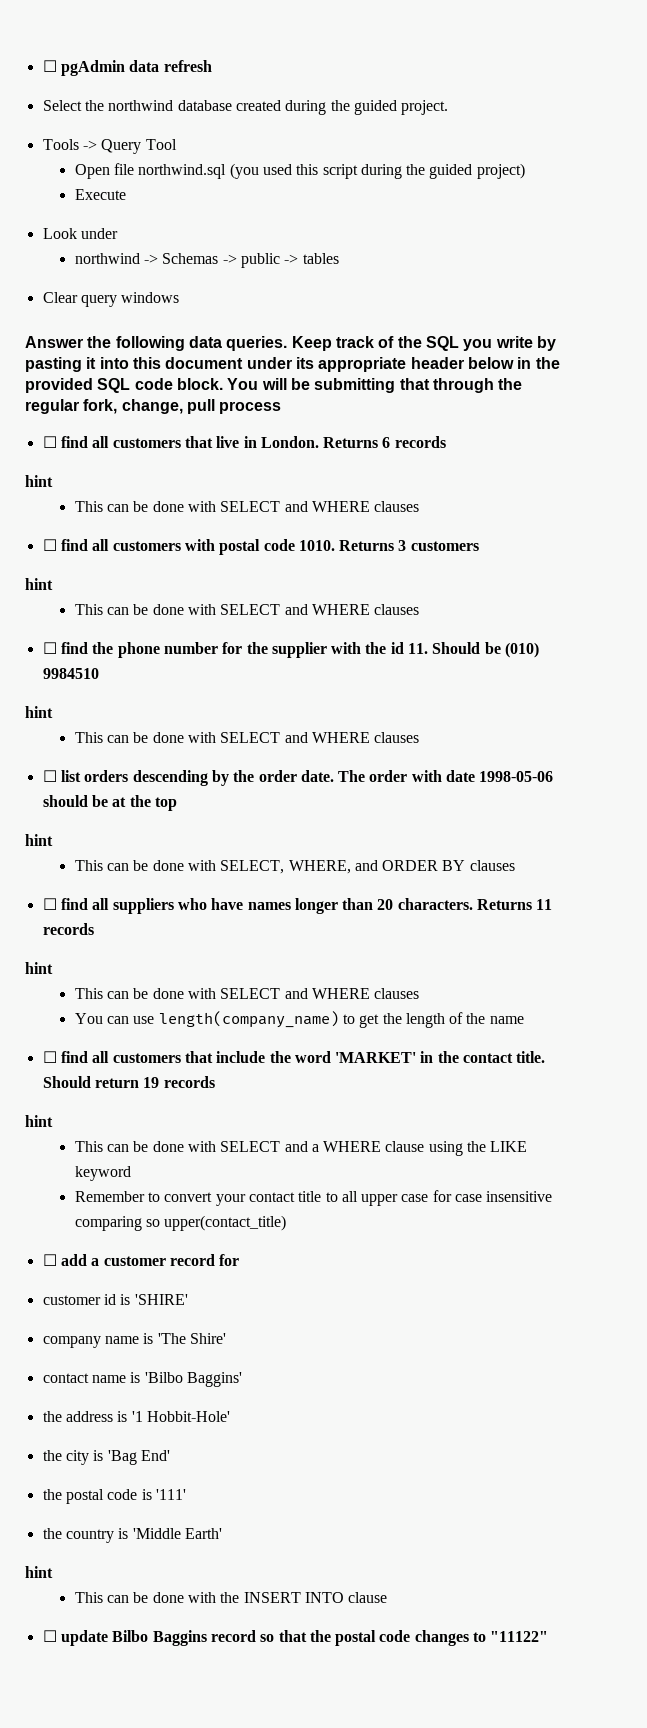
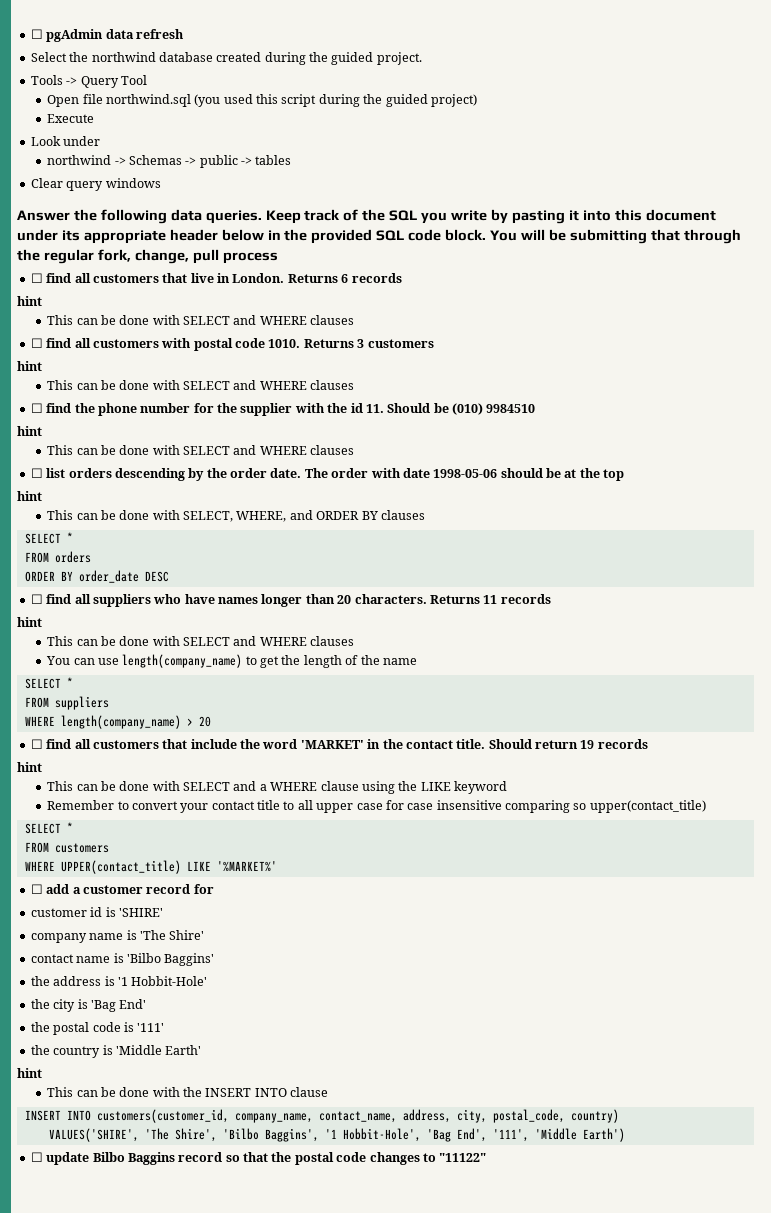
  This can be done with SELECT, WHERE, and ORDER BY clauses
+ SELECT *
+ FROM orders
+ ORDER BY order_date DESC
  You can use length(company_name) to get the length of the name
+ SELECT *
+ FROM suppliers
+ WHERE length(company_name) > 20
  Remember to convert your contact title to all upper case for case insensitive comparing so upper(contact_title)
+ SELECT *
+ FROM customers
+ WHERE UPPER(contact_title) LIKE '%MARKET%'
+ INSERT INTO customers(customer_id, company_name, contact_name, address, city, postal_code, country)
+ VALUES('SHIRE', 'The Shire', 'Bilbo Baggins', '1 Hobbit-Hole', 'Bag End', '111', 'Middle Earth')

